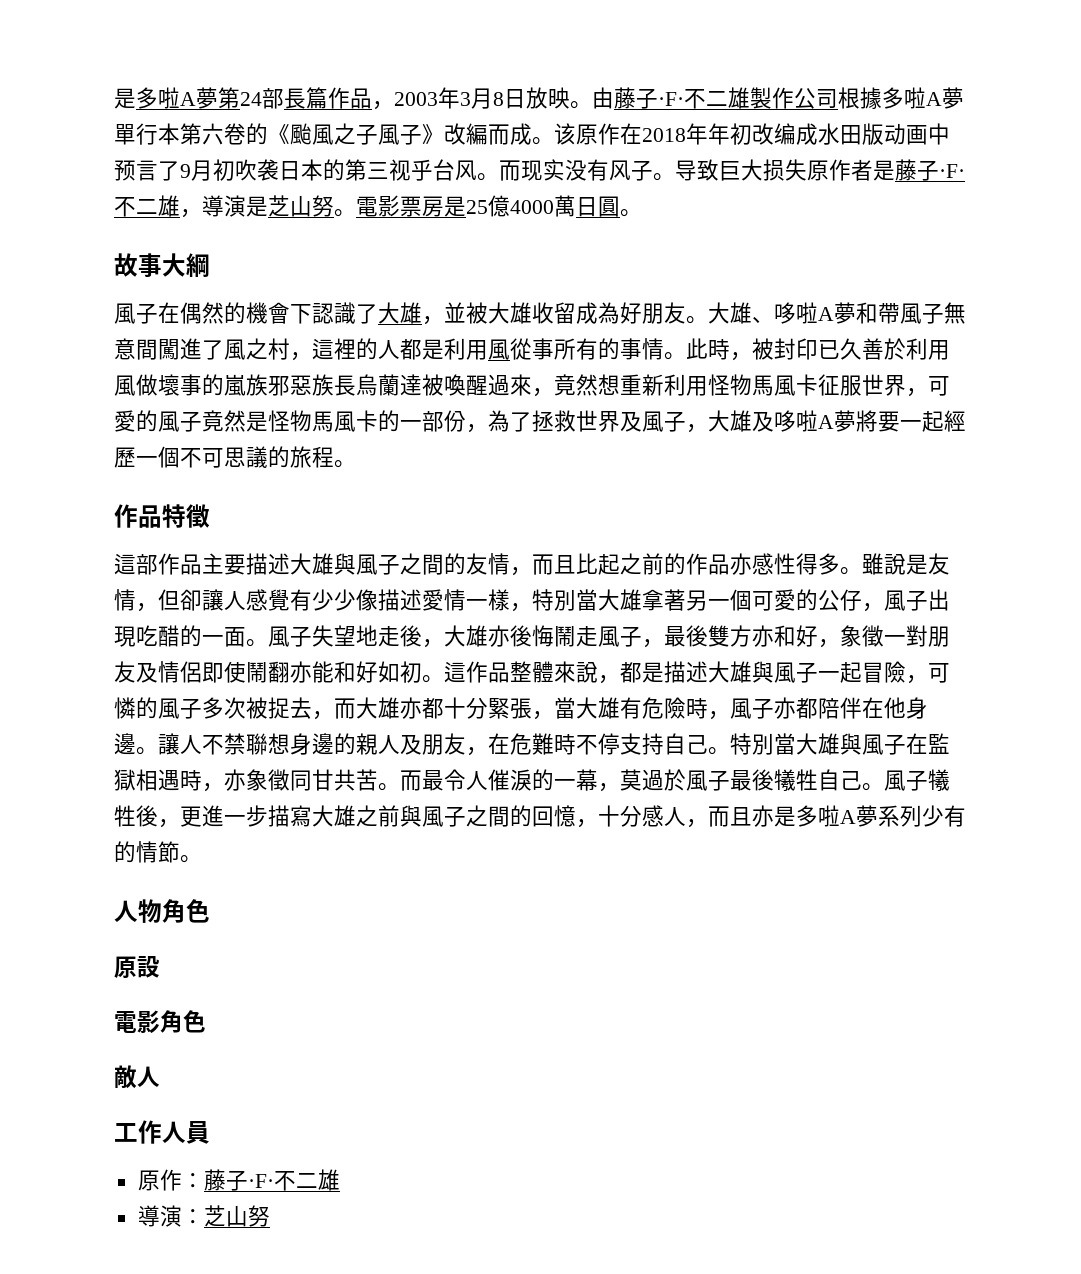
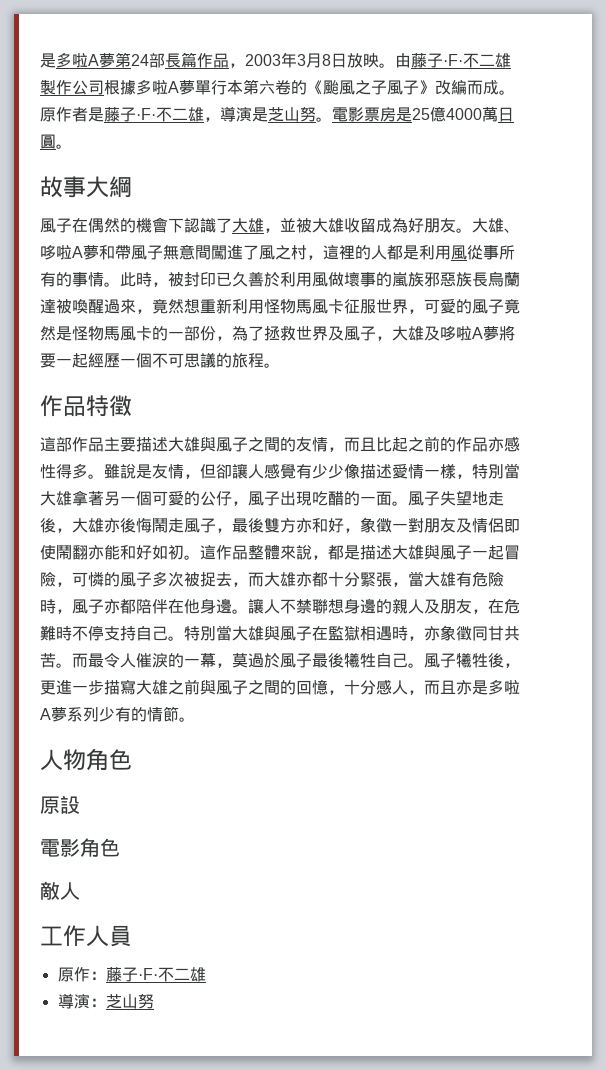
- 该原作在2018年年初改编成水田版动画中预言了9月初吹袭日本的第三视乎台风。而现实没有风子。导致巨大损失原作者是藤子·F·不二雄，導演是芝山努。
+ 原作者是藤子·F·不二雄，導演是芝山努。

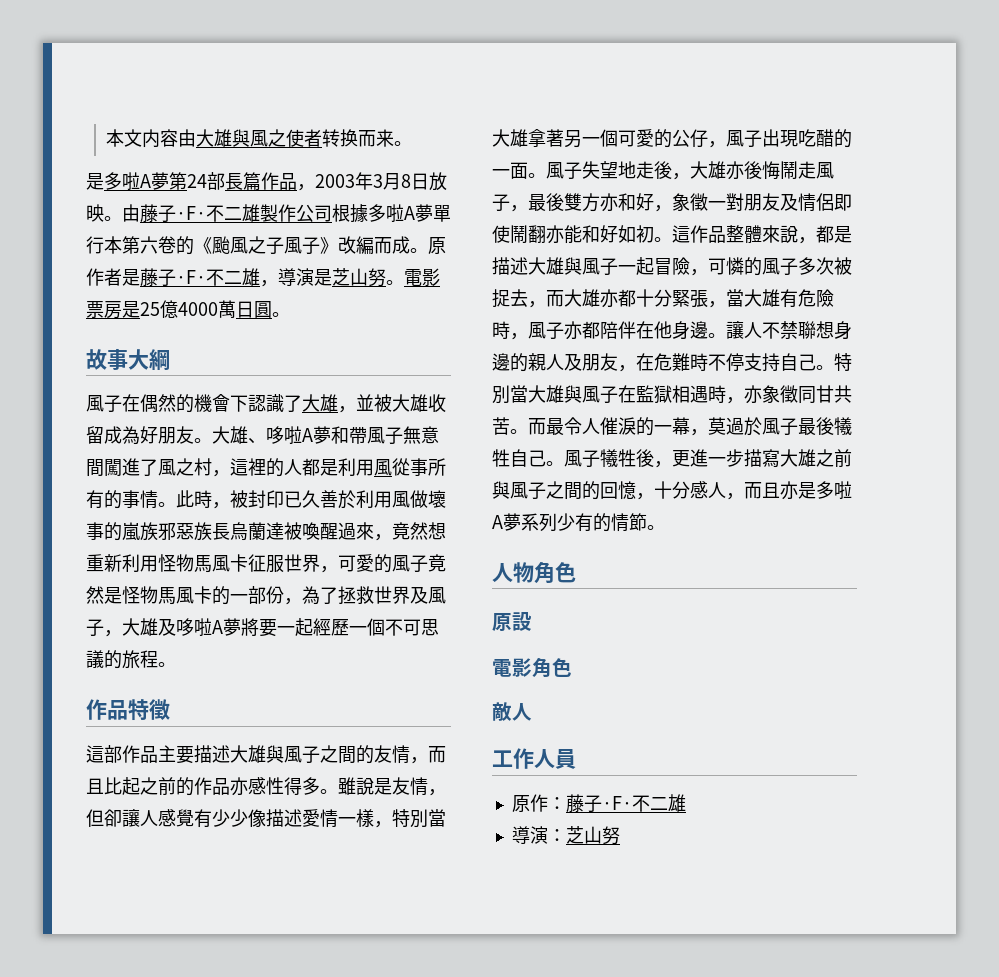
+ 本文内容由大雄與風之使者转换而来。

